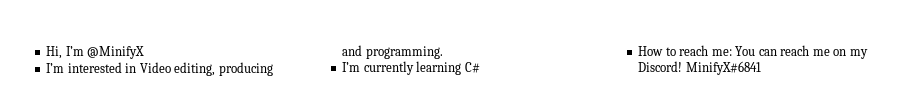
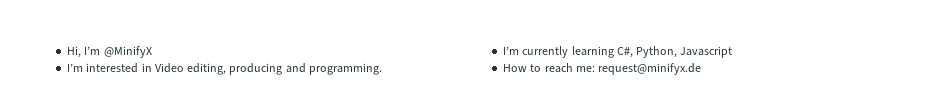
- I’m currently learning C#
+ I’m currently learning C#, Python, Javascript
- How to reach me: You can reach me on my Discord! MinifyX#6841
+ How to reach me: request@minifyx.de

